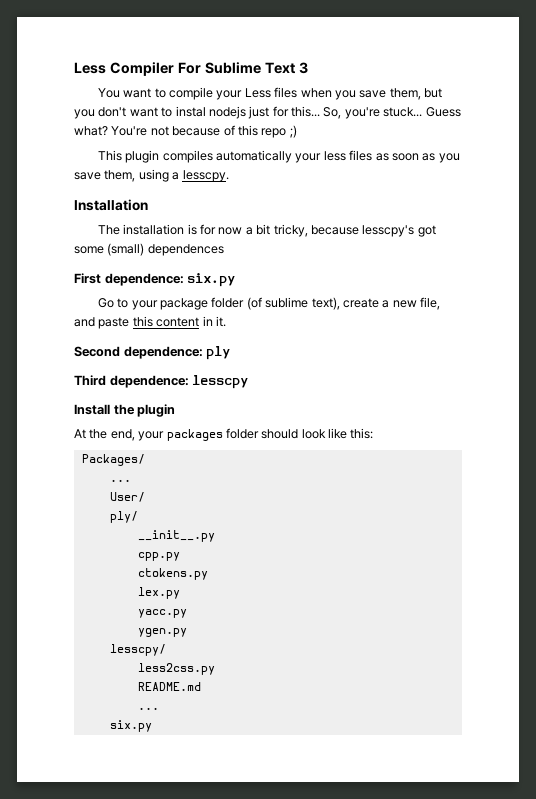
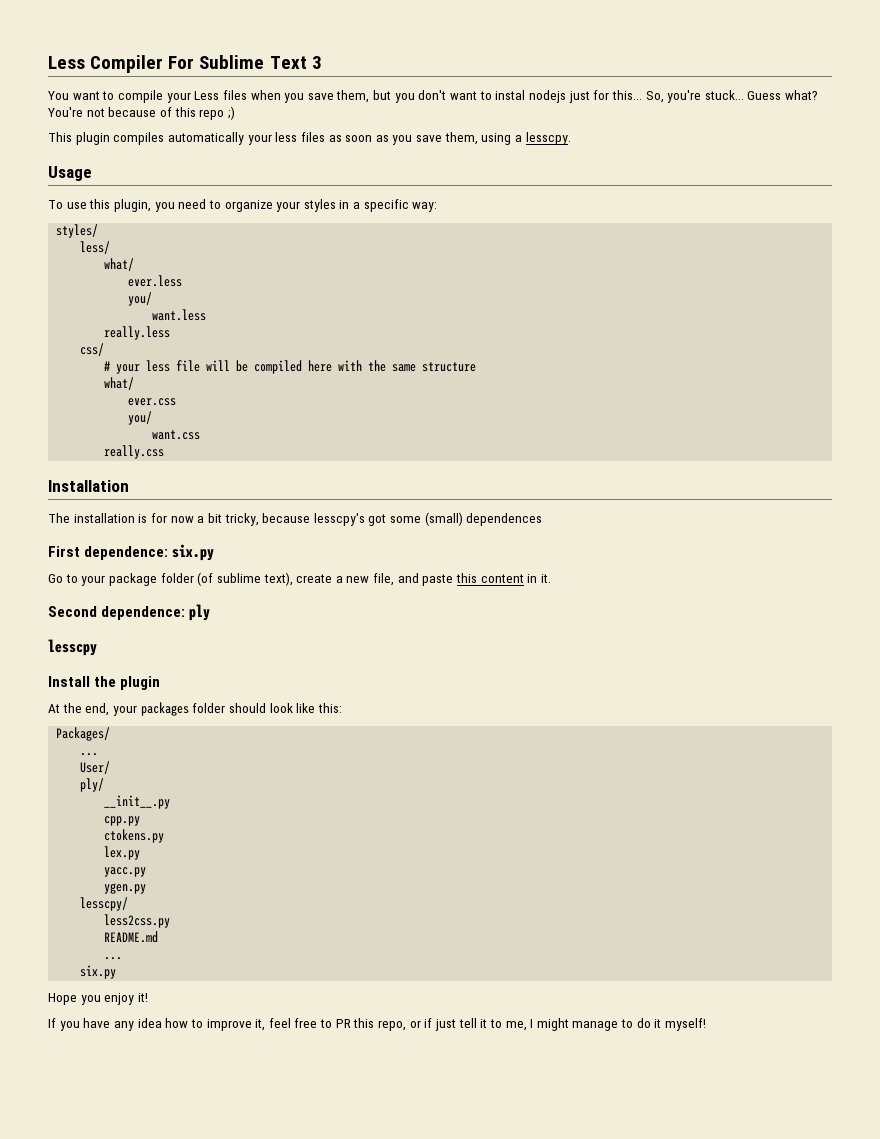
+ Usage
+ To use this plugin, you need to organize your styles in a specific way:
+ styles/
+ less/
+ what/
+ ever.less
+ you/
+ want.less
+ really.less
+ css/
+ # your less file will be compiled here with the same structure
+ what/
+ ever.css
+ you/
+ want.css
+ really.css
- Third dependence: lesscpy
+ lesscpy
+ Hope you enjoy it!
+ If you have any idea how to improve it, feel free to PR this repo, or if just tell it to me, I might manage to do it myself!

